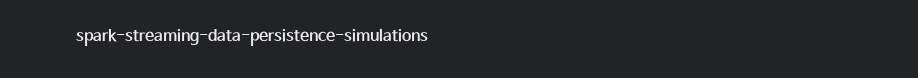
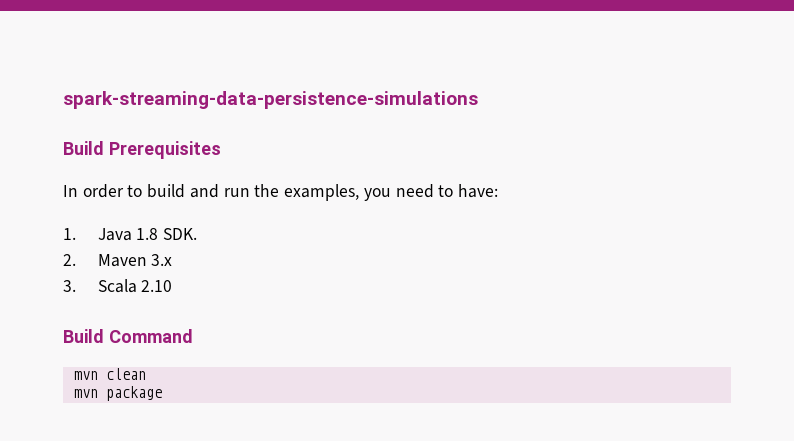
+ Build Prerequisites
+ In order to build and run the examples, you need to have:
+ 1. Java 1.8 SDK.
+ 2. Maven 3.x
+ 3. Scala 2.10
+ Build Command
+ mvn clean
+ mvn package

